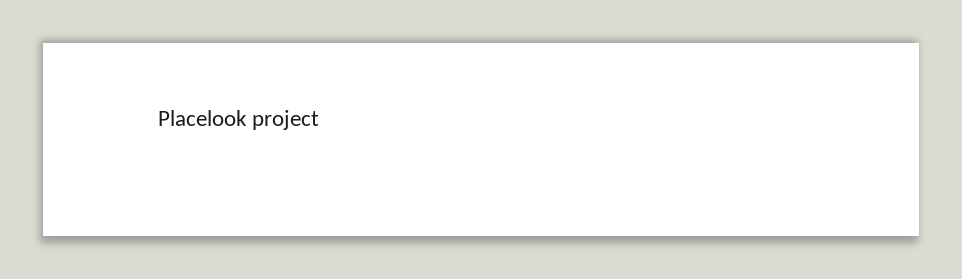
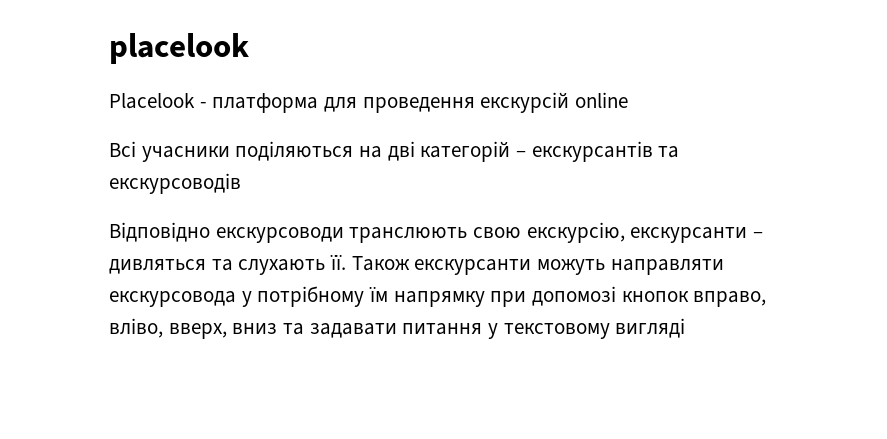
- Placelook project
+ placelook
+ Placelook - платформа для проведення екскурсій online
+ Всі учасники поділяються на дві категорій – екскурсантів та екскурсоводів
+ Відповідно екскурсоводи транслюють свою екскурсію, екскурсанти – дивляться та слухають її. Також екскурсанти можуть направляти екскурсовода у потрібному їм напрямку при допомозі кнопок вправо, вліво, вверх, вниз та задавати питання у текстовому вигляді

